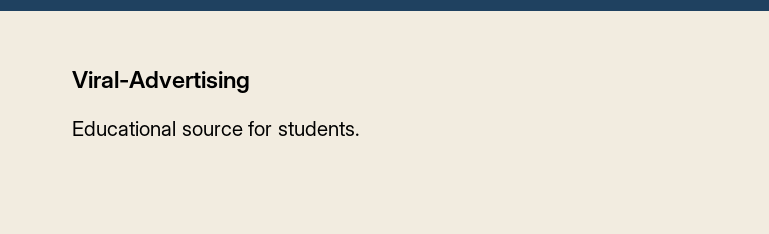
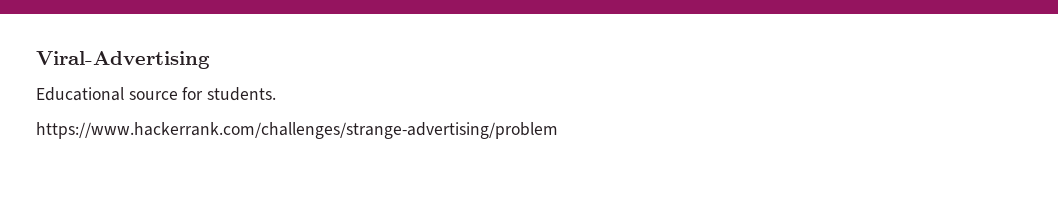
+ https://www.hackerrank.com/challenges/strange-advertising/problem

